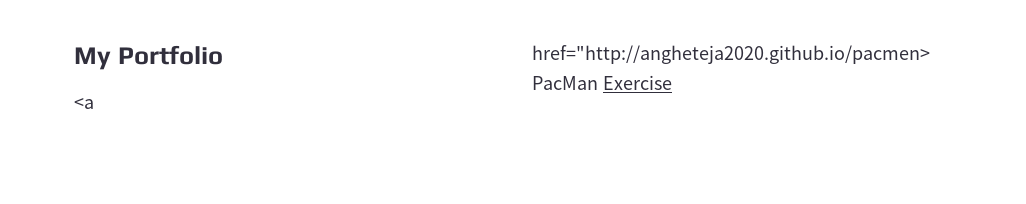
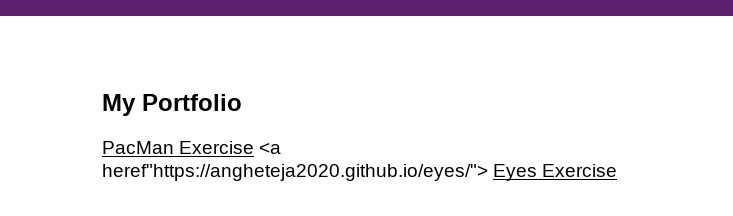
- <a href="http://angheteja2020.github.io/pacmen> PacMan Exercise
+ PacMan Exercise <a heref"https://angheteja2020.github.io/eyes/"> Eyes Exercise

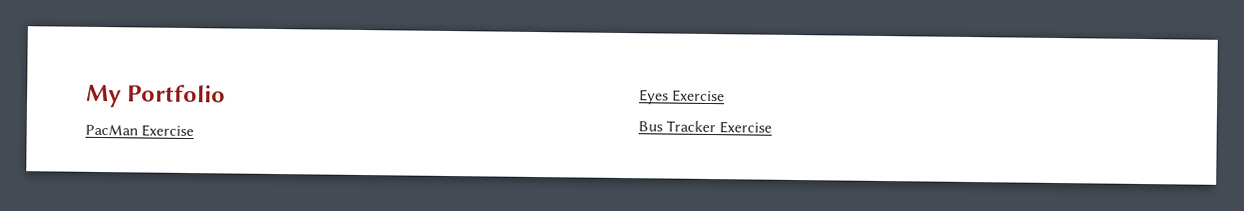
- PacMan Exercise <a heref"https://angheteja2020.github.io/eyes/"> Eyes Exercise
+ PacMan Exercise
+ Eyes Exercise
+ Bus Tracker Exercise

